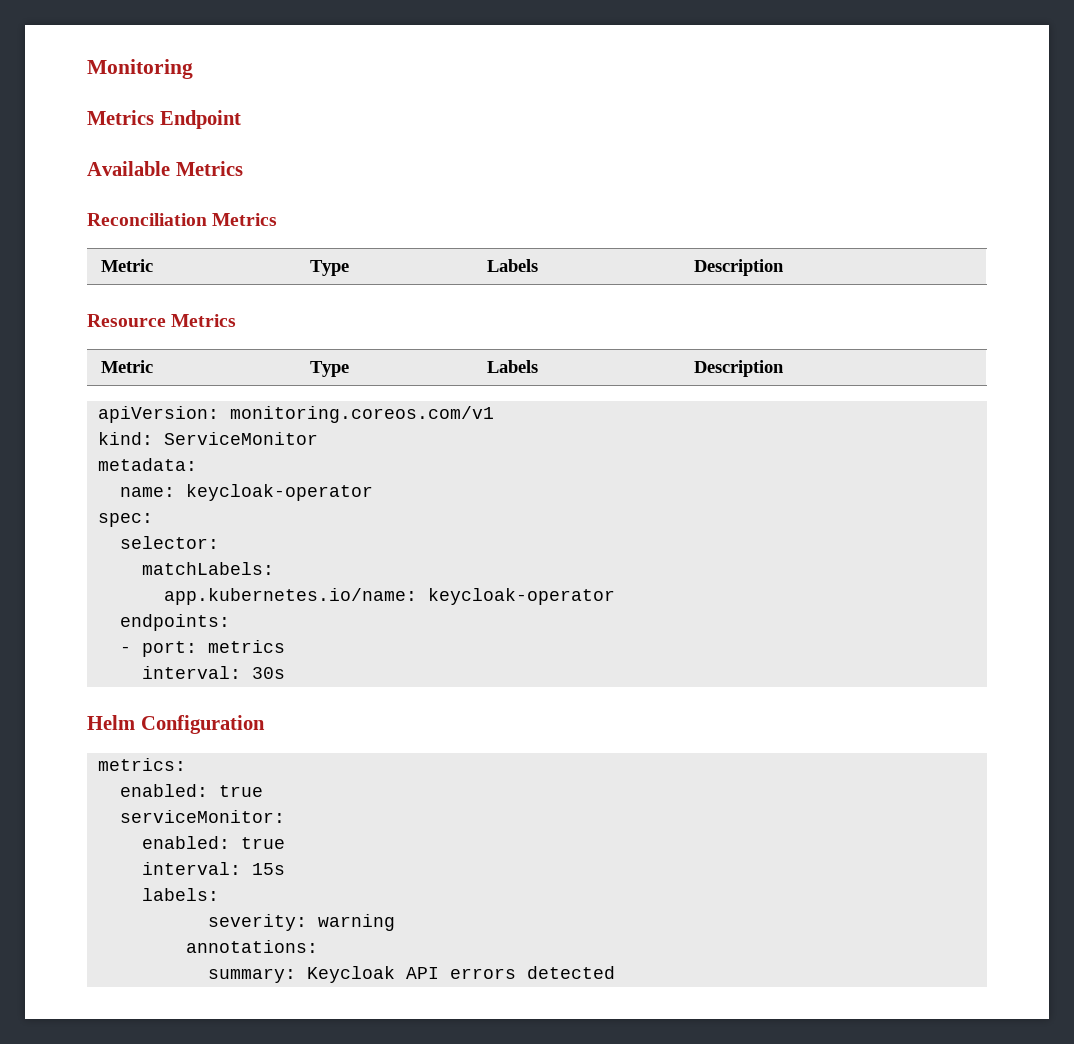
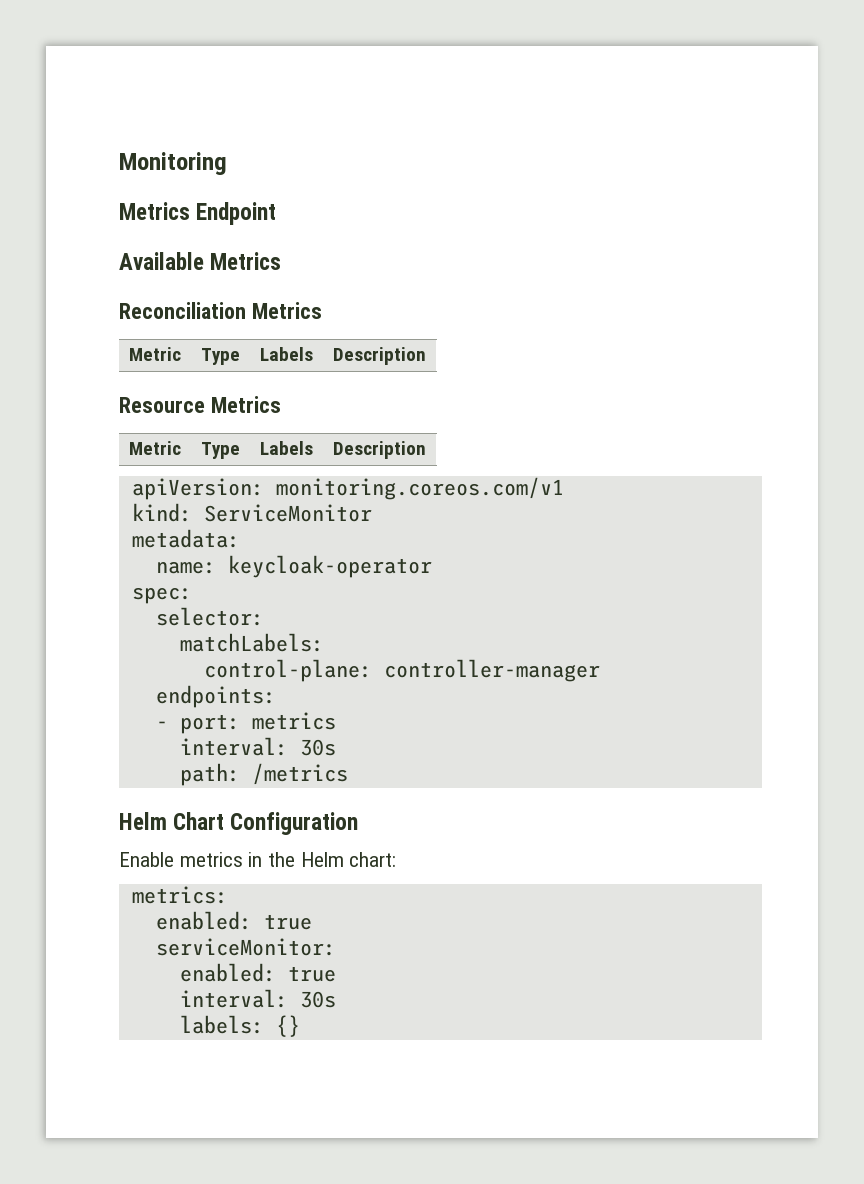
- app.kubernetes.io/name: keycloak-operator
+ control-plane: controller-manager
- Helm Configuration
+ path: /metrics
+ Helm Chart Configuration
+ Enable metrics in the Helm chart:
  serviceMonitor:
  enabled: true
- interval: 15s
+ interval: 30s
- labels:
- severity: warning
- annotations:
- summary: Keycloak API errors detected
+ labels: {}

